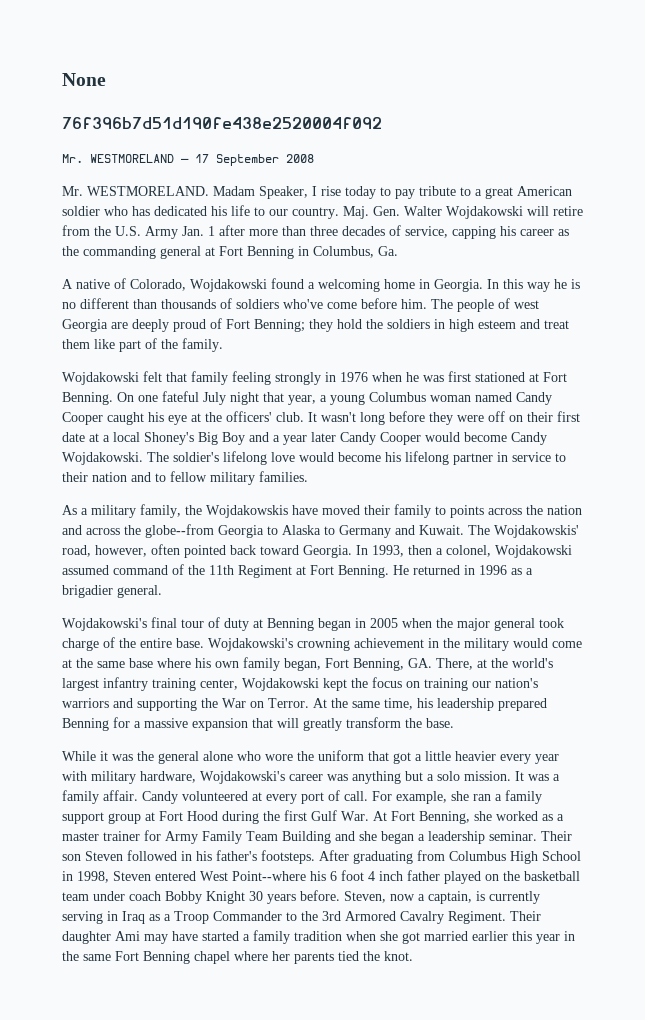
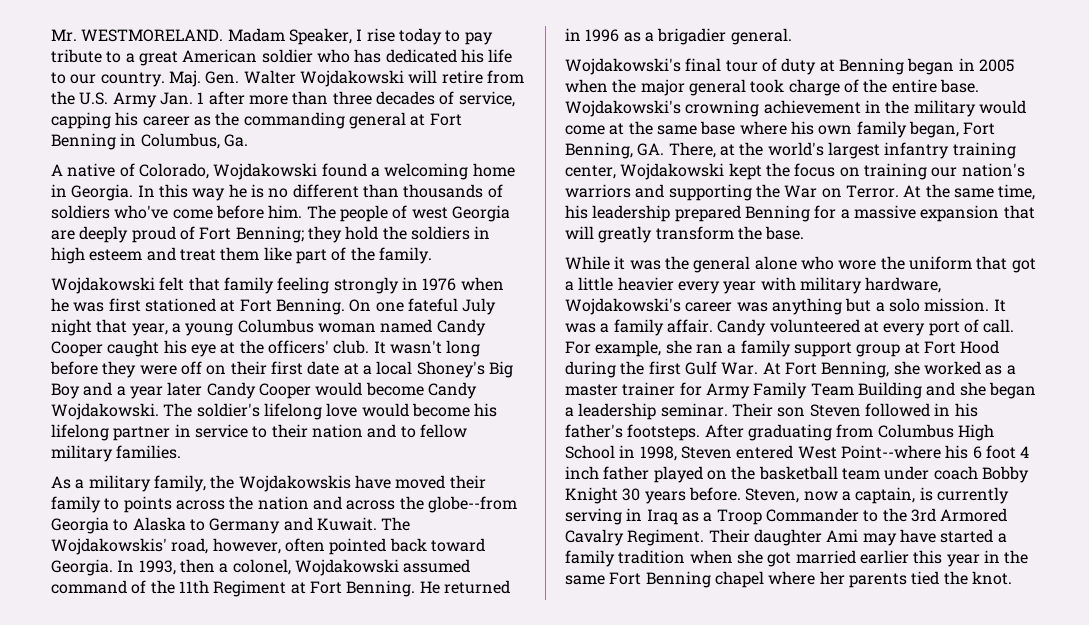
- None
- 76f396b7d51d190fe438e2520004f092
- Mr. WESTMORELAND — 17 September 2008

